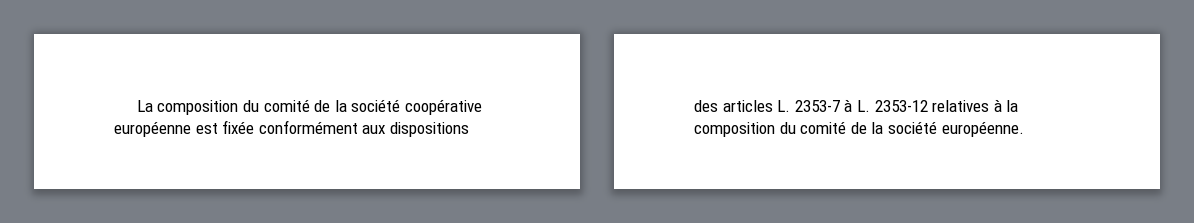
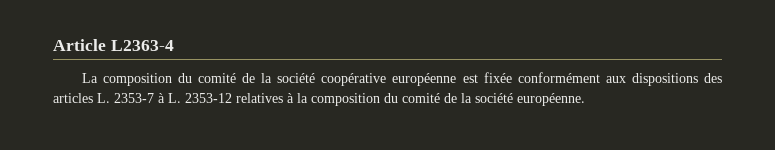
+ Article L2363-4

